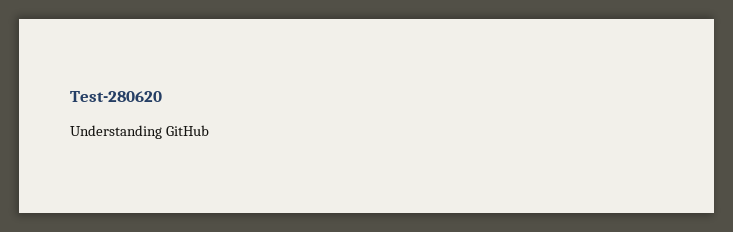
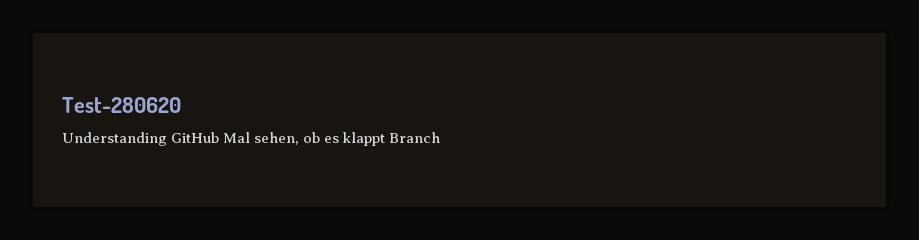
- Understanding GitHub
+ Understanding GitHub Mal sehen, ob es klappt Branch

